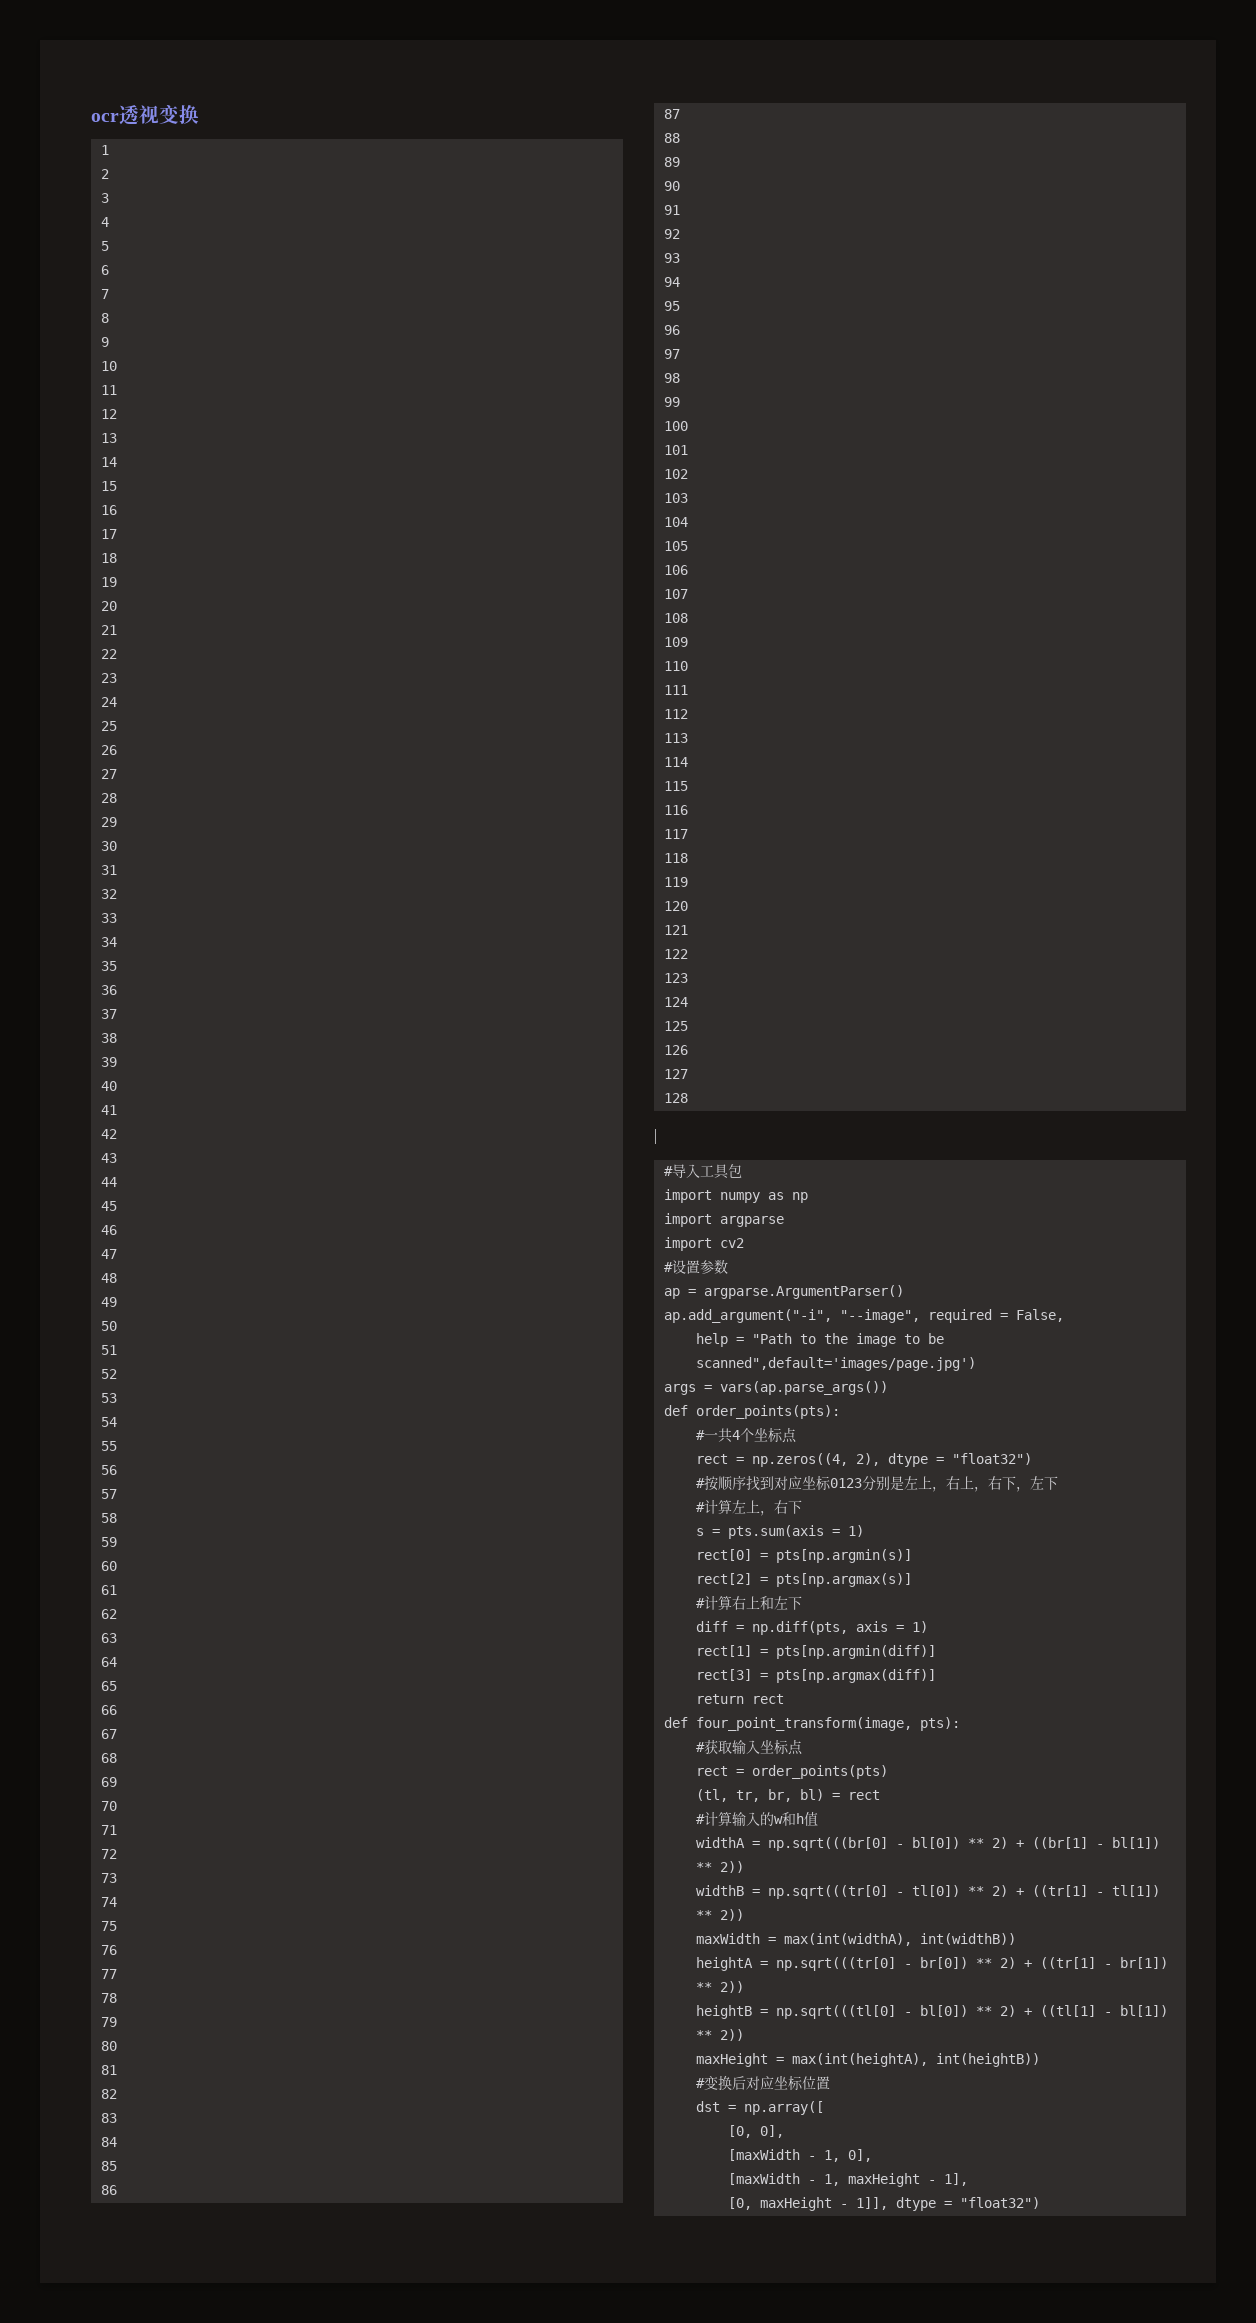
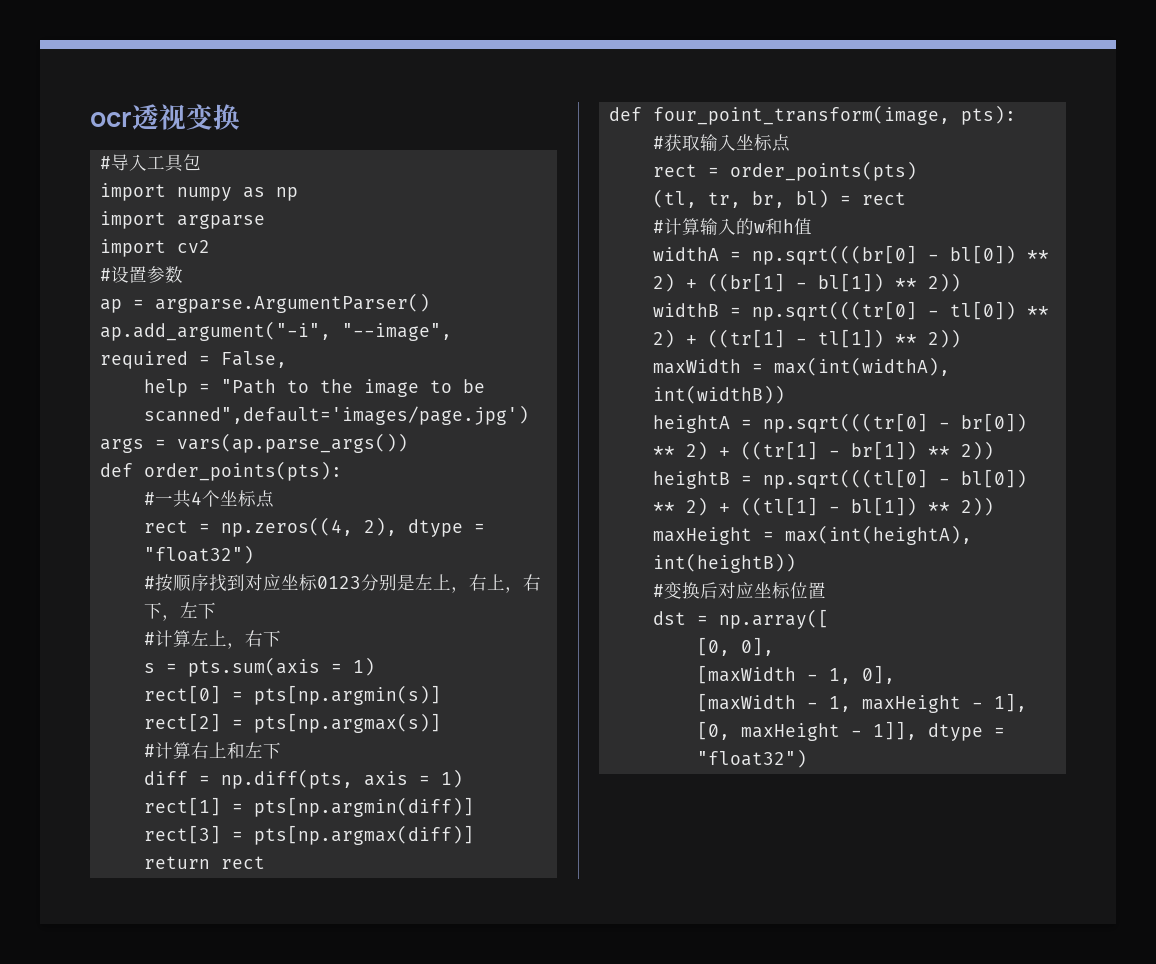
  ocr透视变换
- 1
- 2
- 3
- 4
- 5
- 6
- 7
- 8
- 9
- 10
- 11
- 12
- 13
- 14
- 15
- 16
- 17
- 18
- 19
- 20
- 21
- 22
- 23
- 24
- 25
- 26
- 27
- 28
- 29
- 30
- 31
- 32
- 33
- 34
- 35
- 36
- 37
- 38
- 39
- 40
- 41
- 42
- 43
- 44
- 45
- 46
- 47
- 48
- 49
- 50
- 51
- 52
- 53
- 54
- 55
- 56
- 57
- 58
- 59
- 60
- 61
- 62
- 63
- 64
- 65
- 66
- 67
- 68
- 69
- 70
- 71
- 72
- 73
- 74
- 75
- 76
- 77
- 78
- 79
- 80
- 81
- 82
- 83
- 84
- 85
- 86
- 87
- 88
- 89
- 90
- 91
- 92
- 93
- 94
- 95
- 96
- 97
- 98
- 99
- 100
- 101
- 102
- 103
- 104
- 105
- 106
- 107
- 108
- 109
- 110
- 111
- 112
- 113
- 114
- 115
- 116
- 117
- 118
- 119
- 120
- 121
- 122
- 123
- 124
- 125
- 126
- 127
- 128
- |

